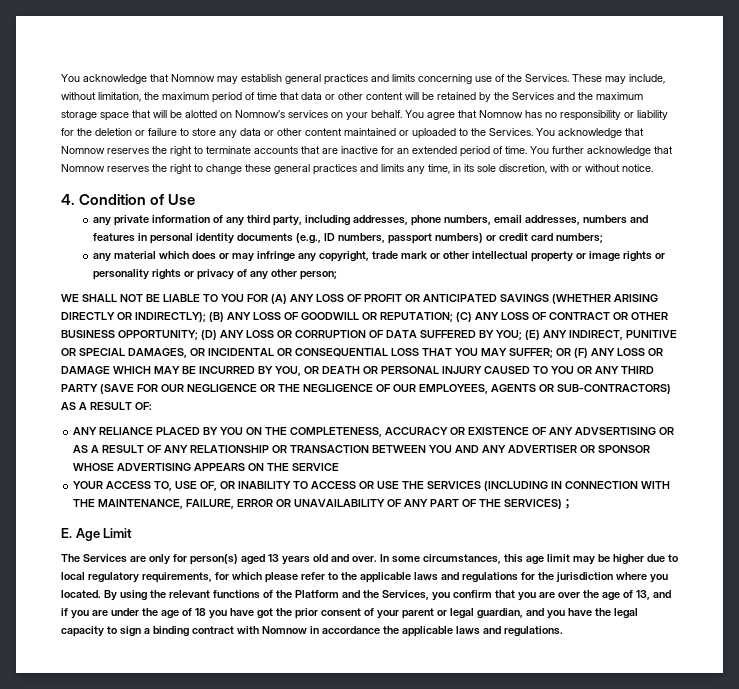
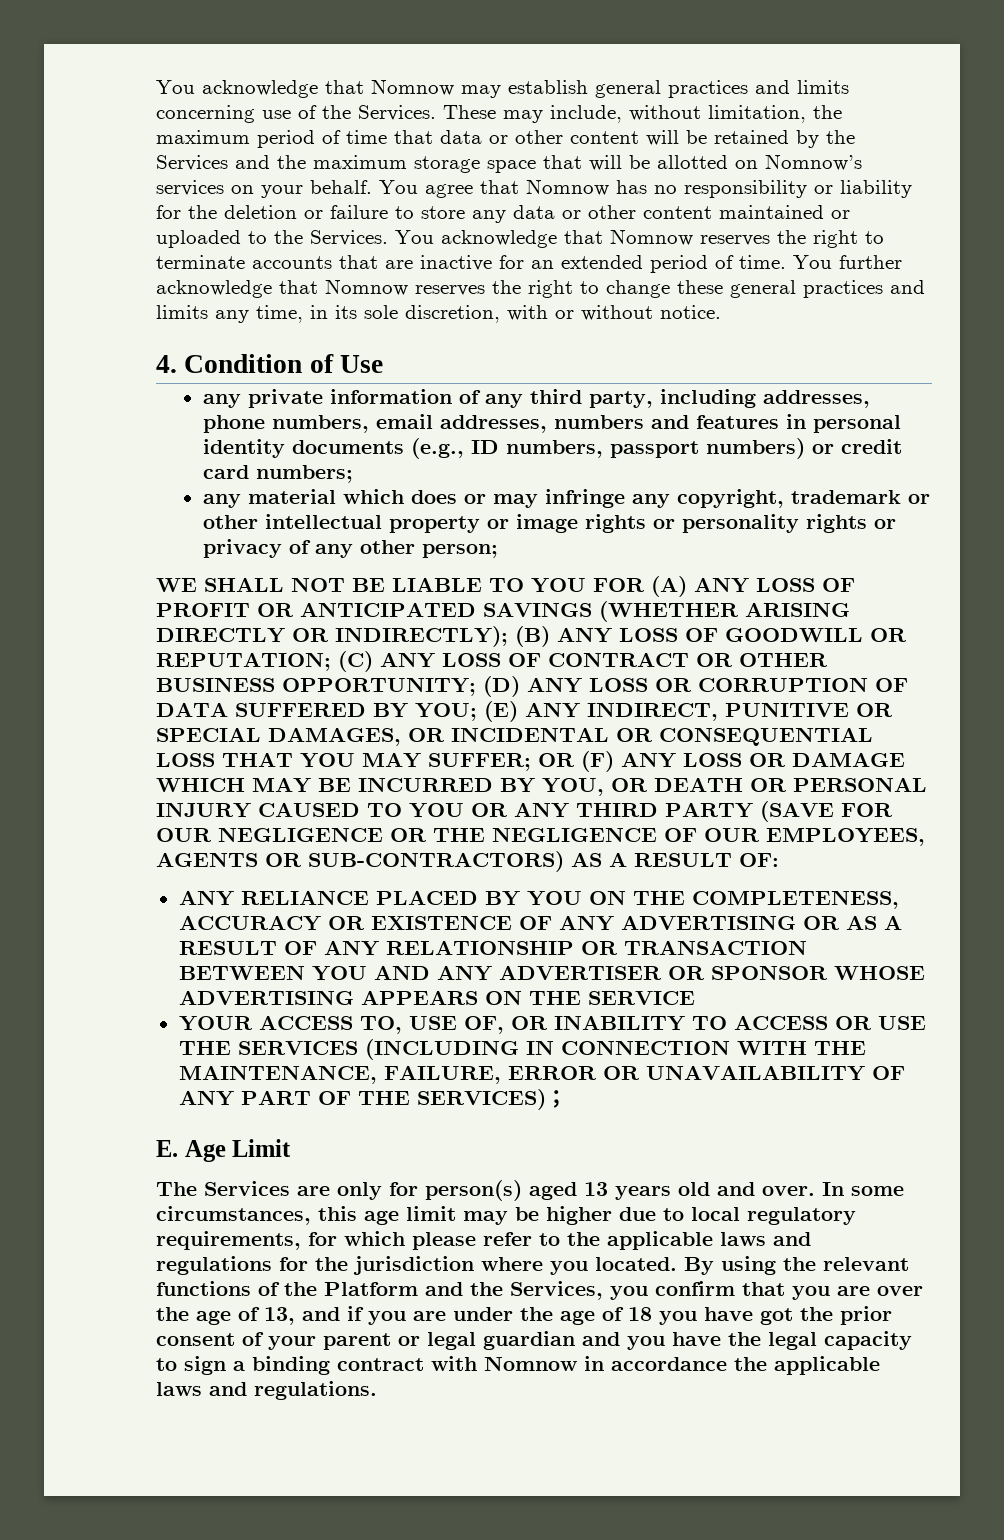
- These may include, without limitation, the maximum period of time that data or other content will be retained by the Services and the maximum storage space that will be alotted on Nomnow’s services on your behalf.
+ These may include, without limitation, the maximum period of time that data or other content will be retained by the Services and the maximum storage space that will be allotted on Nomnow’s services on your behalf.
- any material which does or may infringe any copyright, trade mark or other intellectual property or image rights or personality rights or privacy of any other person;
+ any material which does or may infringe any copyright, trademark or other intellectual property or image rights or personality rights or privacy of any other person;
- ANY RELIANCE PLACED BY YOU ON THE COMPLETENESS, ACCURACY OR EXISTENCE OF ANY ADVSERTISING OR AS A RESULT OF ANY RELATIONSHIP OR TRANSACTION BETWEEN YOU AND ANY ADVERTISER OR SPONSOR WHOSE ADVERTISING APPEARS ON THE SERVICE
+ ANY RELIANCE PLACED BY YOU ON THE COMPLETENESS, ACCURACY OR EXISTENCE OF ANY ADVERTISING OR AS A RESULT OF ANY RELATIONSHIP OR TRANSACTION BETWEEN YOU AND ANY ADVERTISER OR SPONSOR WHOSE ADVERTISING APPEARS ON THE SERVICE
- By using the relevant functions of the Platform and the Services, you confirm that you are over the age of 13, and if you are under the age of 18 you have got the prior consent of your parent or legal guardian, and you have the legal capacity to sign a binding contract with Nomnow in accordance the applicable laws and regulations.
+ By using the relevant functions of the Platform and the Services, you confirm that you are over the age of 13, and if you are under the age of 18 you have got the prior consent of your parent or legal guardian and you have the legal capacity to sign a binding contract with Nomnow in accordance the applicable laws and regulations.

